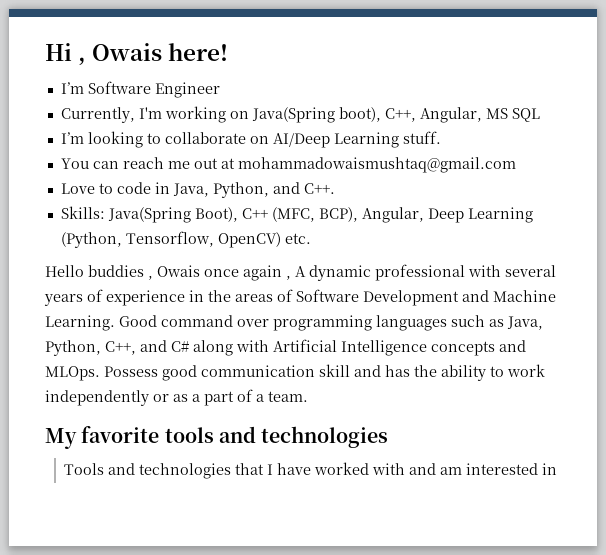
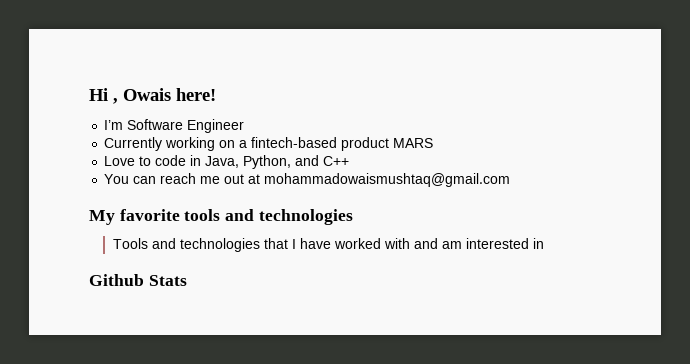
- Currently, I'm working on Java(Spring boot), C++, Angular, MS SQL
- I’m looking to collaborate on AI/Deep Learning stuff.
+ Currently working on a fintech-based product MARS
+ Love to code in Java, Python, and C++
- Love to code in Java, Python, and C++.
- Skills: Java(Spring Boot), C++ (MFC, BCP), Angular, Deep Learning (Python, Tensorflow, OpenCV) etc.
- Hello buddies , Owais once again , A dynamic professional with several years of experience in the areas of Software Development and Machine Learning. Good command over programming languages such as Java, Python, C++, and C# along with Artificial Intelligence concepts and MLOps. Possess good communication skill and has the ability to work independently or as a part of a team.
+ Github Stats

